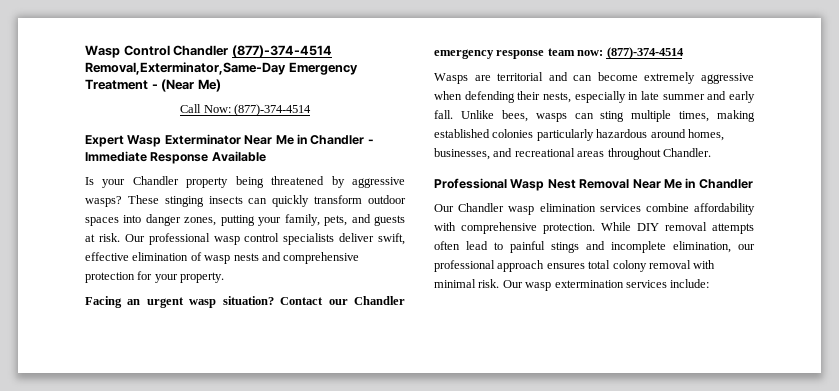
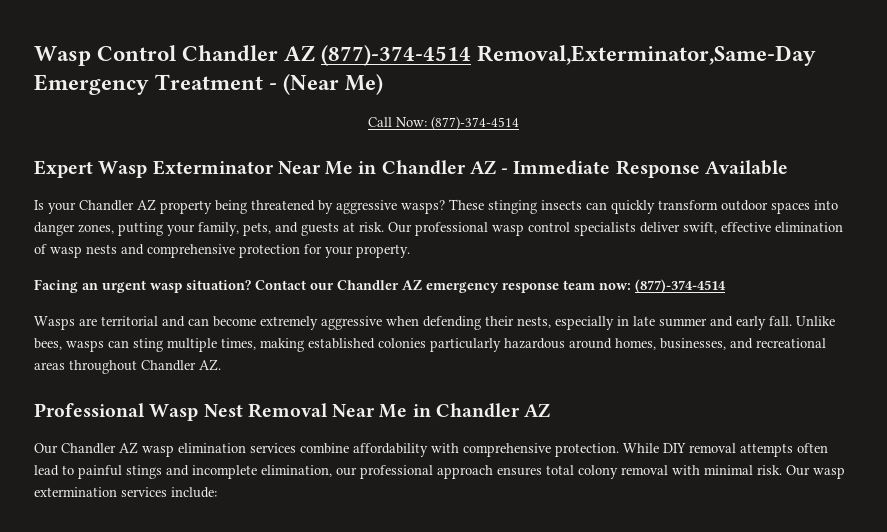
- Wasp Control Chandler (877)-374-4514 Removal,Exterminator,Same-Day Emergency Treatment - (Near Me)
+ Wasp Control Chandler AZ (877)-374-4514 Removal,Exterminator,Same-Day Emergency Treatment - (Near Me)
- Expert Wasp Exterminator Near Me in Chandler - Immediate Response Available
+ Expert Wasp Exterminator Near Me in Chandler AZ - Immediate Response Available
- Is your Chandler property being threatened by aggressive wasps?
+ Is your Chandler AZ property being threatened by aggressive wasps?
- Contact our Chandler emergency response team now: (877)-374-4514
+ Contact our Chandler AZ emergency response team now: (877)-374-4514
- Unlike bees, wasps can sting multiple times, making established colonies particularly hazardous around homes, businesses, and recreational areas throughout Chandler.
+ Unlike bees, wasps can sting multiple times, making established colonies particularly hazardous around homes, businesses, and recreational areas throughout Chandler AZ.
- Professional Wasp Nest Removal Near Me in Chandler
+ Professional Wasp Nest Removal Near Me in Chandler AZ
- Our Chandler wasp elimination services combine affordability with comprehensive protection.
+ Our Chandler AZ wasp elimination services combine affordability with comprehensive protection.

